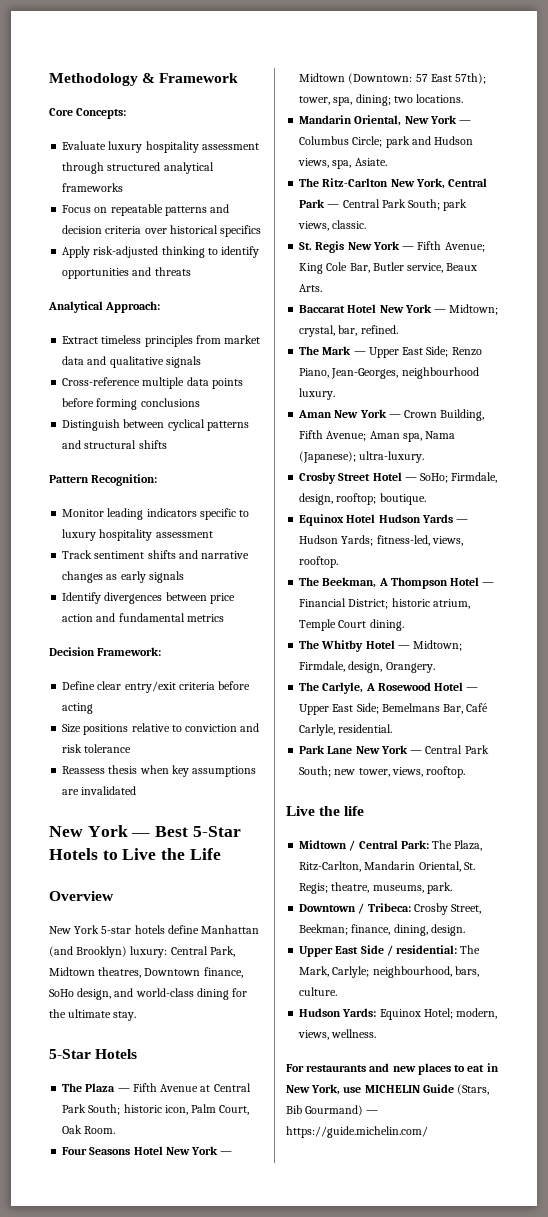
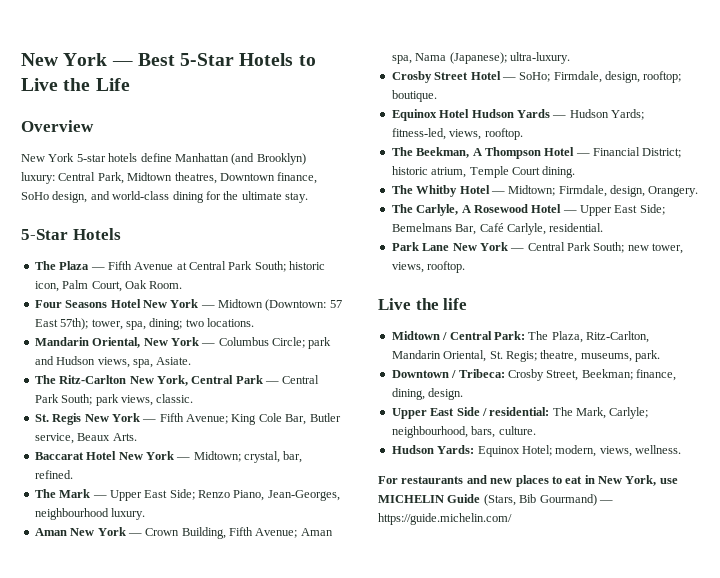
- Methodology & Framework
- Core Concepts:
- Evaluate luxury hospitality assessment through structured analytical frameworks
- Focus on repeatable patterns and decision criteria over historical specifics
- Apply risk-adjusted thinking to identify opportunities and threats
- Analytical Approach:
- Extract timeless principles from market data and qualitative signals
- Cross-reference multiple data points before forming conclusions
- Distinguish between cyclical patterns and structural shifts
- Pattern Recognition:
- Monitor leading indicators specific to luxury hospitality assessment
- Track sentiment shifts and narrative changes as early signals
- Identify divergences between price action and fundamental metrics
- Decision Framework:
- Define clear entry/exit criteria before acting
- Size positions relative to conviction and risk tolerance
- Reassess thesis when key assumptions are invalidated

